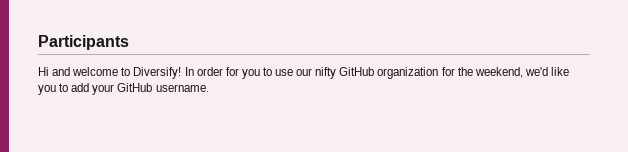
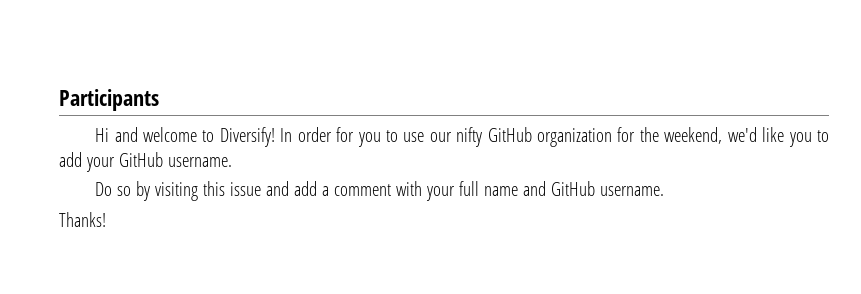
+ Do so by visiting this issue and add a comment with your full name and GitHub username.
+ Thanks!

